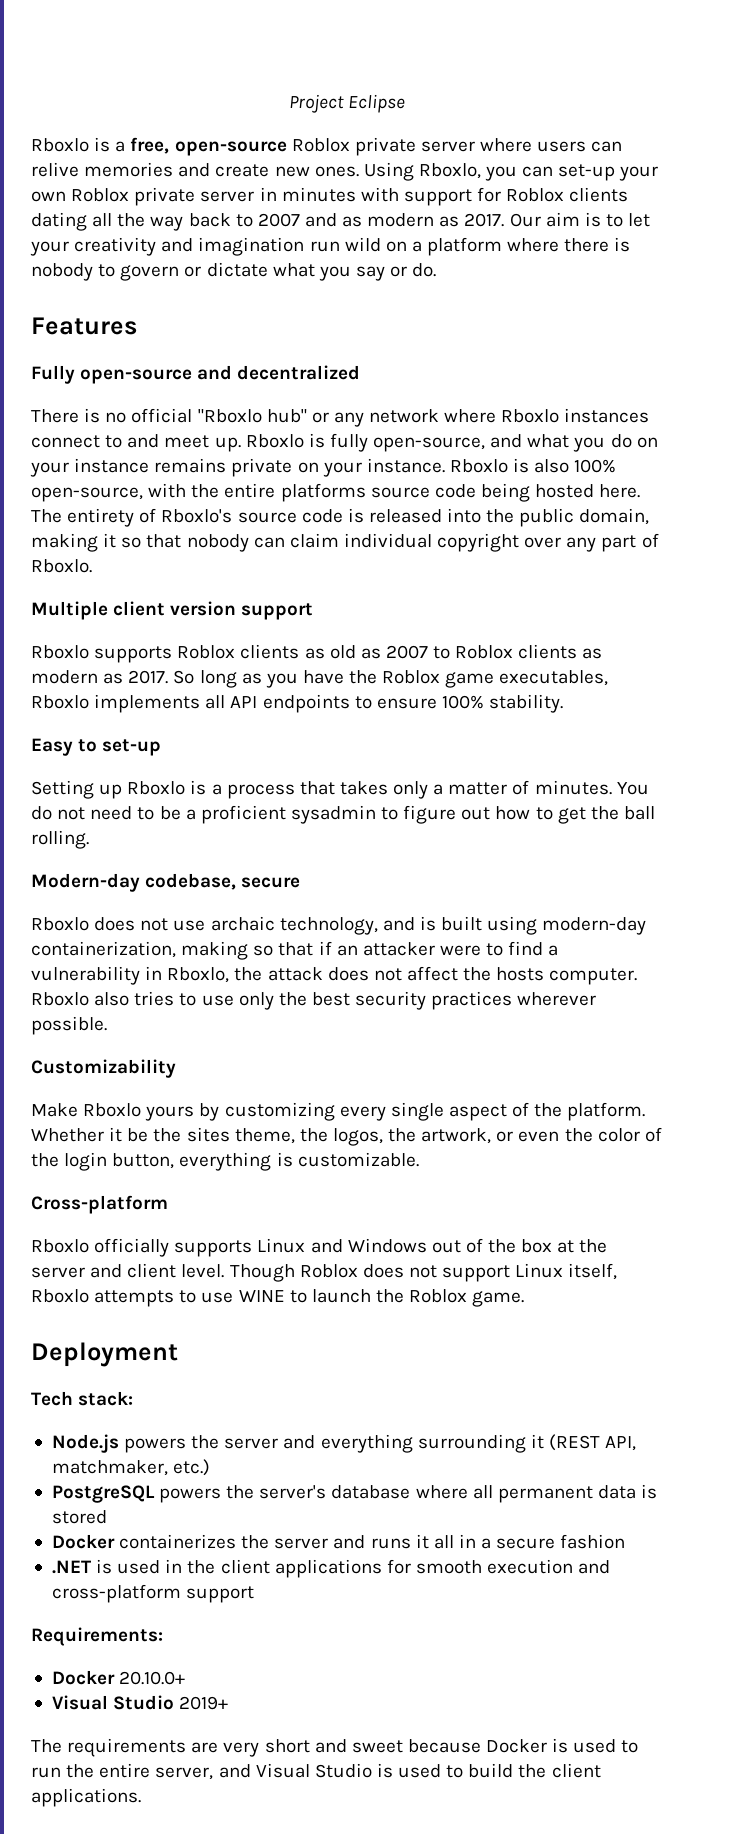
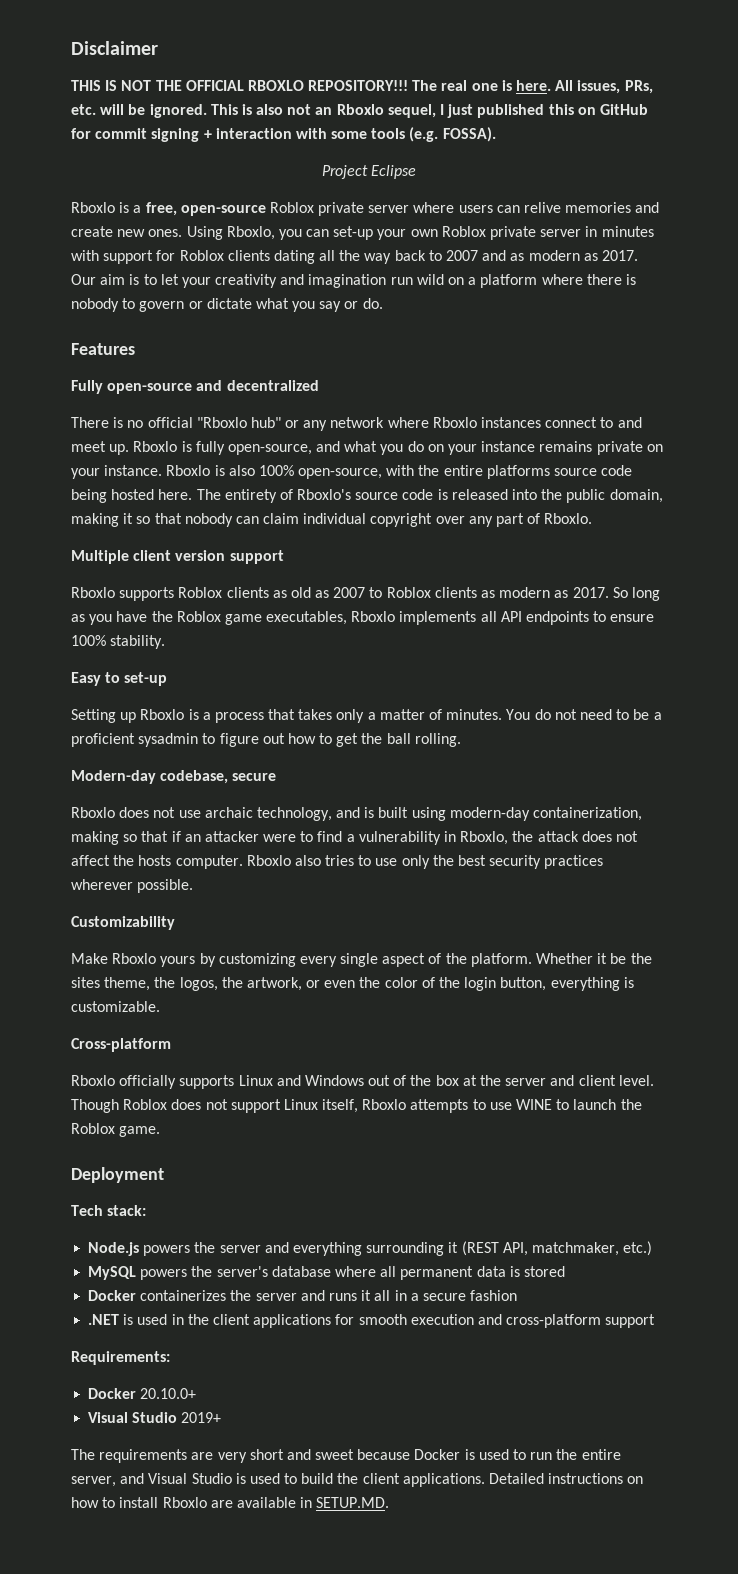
+ Disclaimer
+ THIS IS NOT THE OFFICIAL RBOXLO REPOSITORY!!! The real one is here. All issues, PRs, etc. will be ignored. This is also not an Rboxlo sequel, I just published this on GitHub for commit signing + interaction with some tools (e.g. FOSSA).
- PostgreSQL powers the server's database where all permanent data is stored
+ MySQL powers the server's database where all permanent data is stored
+ Detailed instructions on how to install Rboxlo are available in SETUP.MD.

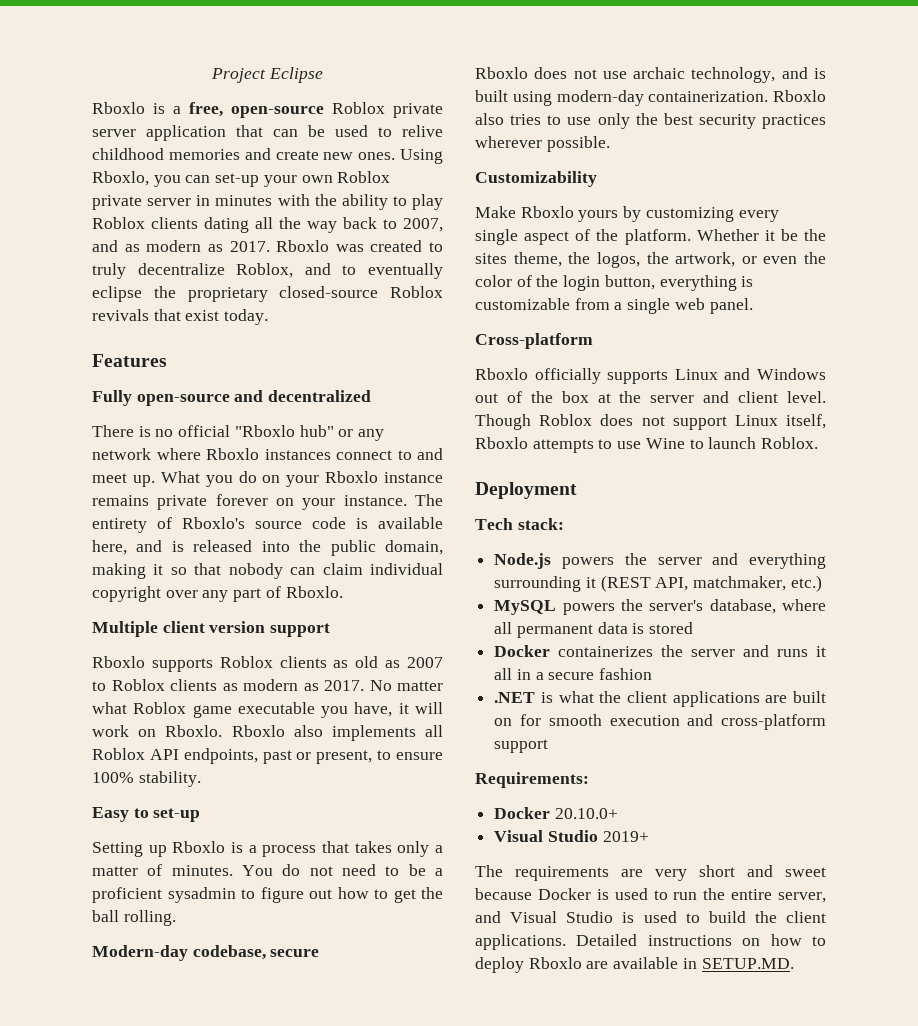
- Disclaimer
- THIS IS NOT THE OFFICIAL RBOXLO REPOSITORY!!! The real one is here. All issues, PRs, etc. will be ignored. This is also not an Rboxlo sequel, I just published this on GitHub for commit signing + interaction with some tools (e.g. FOSSA).
- Rboxlo is a free, open-source Roblox private server where users can relive memories and create new ones.
+ Rboxlo is a free, open-source Roblox private server application that can be used to relive childhood memories and create new ones.
- Using Rboxlo, you can set-up your own Roblox private server in minutes with support for Roblox clients dating all the way back to 2007 and as modern as 2017.
+ Using Rboxlo, you can set-up your own Roblox private server in minutes with the ability to play Roblox clients dating all the way back to 2007, and as modern as 2017.
- Our aim is to let your creativity and imagination run wild on a platform where there is nobody to govern or dictate what you say or do.
+ Rboxlo was created to truly decentralize Roblox, and to eventually eclipse the proprietary closed-source Roblox revivals that exist today.
- Rboxlo is fully open-source, and what you do on your instance remains private on your instance.
+ What you do on your Rboxlo instance remains private forever on your instance.
- Rboxlo is also 100% open-source, with the entire platforms source code being hosted here.
- The entirety of Rboxlo's source code is released into the public domain, making it so that nobody can claim individual copyright over any part of Rboxlo.
+ The entirety of Rboxlo's source code is available here, and is released into the public domain, making it so that nobody can claim individual copyright over any part of Rboxlo.
- So long as you have the Roblox game executables, Rboxlo implements all API endpoints to ensure 100% stability.
+ No matter what Roblox game executable you have, it will work on Rboxlo. Rboxlo also implements all Roblox API endpoints, past or present, to ensure 100% stability.
- Rboxlo does not use archaic technology, and is built using modern-day containerization, making so that if an attacker were to find a vulnerability in Rboxlo, the attack does not affect the hosts computer.
+ Rboxlo does not use archaic technology, and is built using modern-day containerization.
- Whether it be the sites theme, the logos, the artwork, or even the color of the login button, everything is customizable.
+ Whether it be the sites theme, the logos, the artwork, or even the color of the login button, everything is customizable from a single web panel.
- Though Roblox does not support Linux itself, Rboxlo attempts to use WINE to launch the Roblox game.
+ Though Roblox does not support Linux itself, Rboxlo attempts to use Wine to launch Roblox.
- MySQL powers the server's database where all permanent data is stored
+ MySQL powers the server's database, where all permanent data is stored
- .NET is used in the client applications for smooth execution and cross-platform support
+ .NET is what the client applications are built on for smooth execution and cross-platform support
- Detailed instructions on how to install Rboxlo are available in SETUP.MD.
+ Detailed instructions on how to deploy Rboxlo are available in SETUP.MD.

